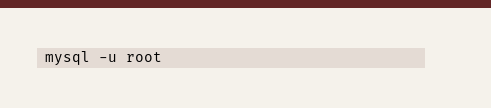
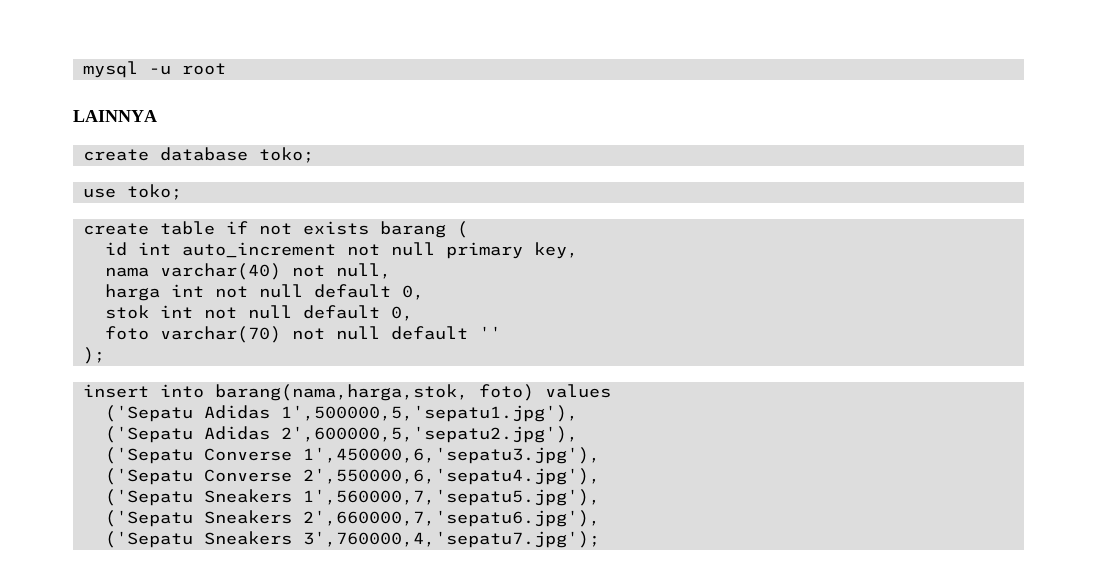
+ LAINNYA
+ create database toko;
+ use toko;
+ create table if not exists barang (
+ id int auto_increment not null primary key,
+ nama varchar(40) not null,
+ harga int not null default 0,
+ stok int not null default 0,
+ foto varchar(70) not null default ''
+ );
+ insert into barang(nama,harga,stok, foto) values
+ ('Sepatu Adidas 1',500000,5,'sepatu1.jpg'),
+ ('Sepatu Adidas 2',600000,5,'sepatu2.jpg'),
+ ('Sepatu Converse 1',450000,6,'sepatu3.jpg'),
+ ('Sepatu Converse 2',550000,6,'sepatu4.jpg'),
+ ('Sepatu Sneakers 1',560000,7,'sepatu5.jpg'),
+ ('Sepatu Sneakers 2',660000,7,'sepatu6.jpg'),
+ ('Sepatu Sneakers 3',760000,4,'sepatu7.jpg');

